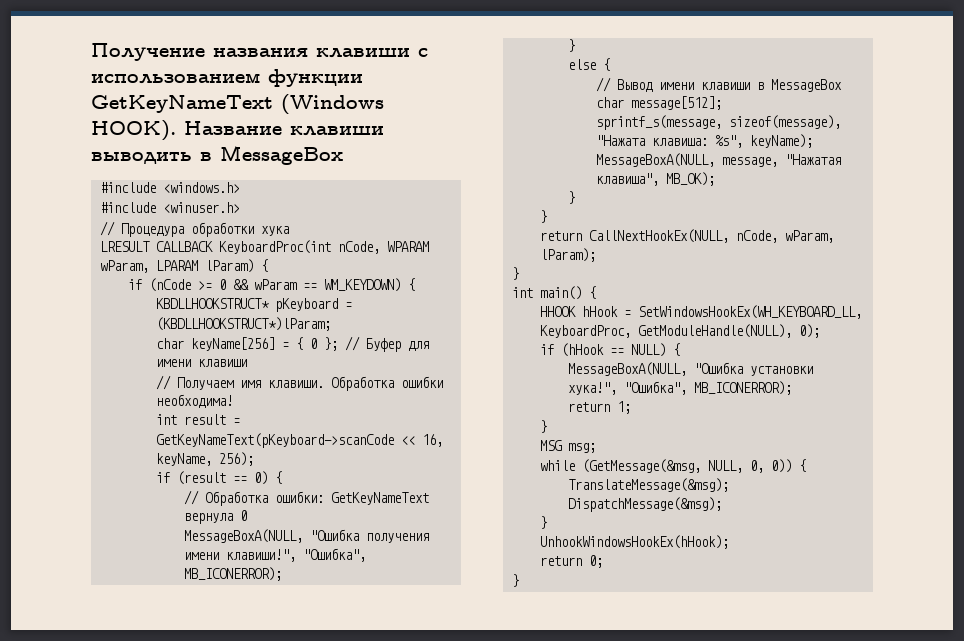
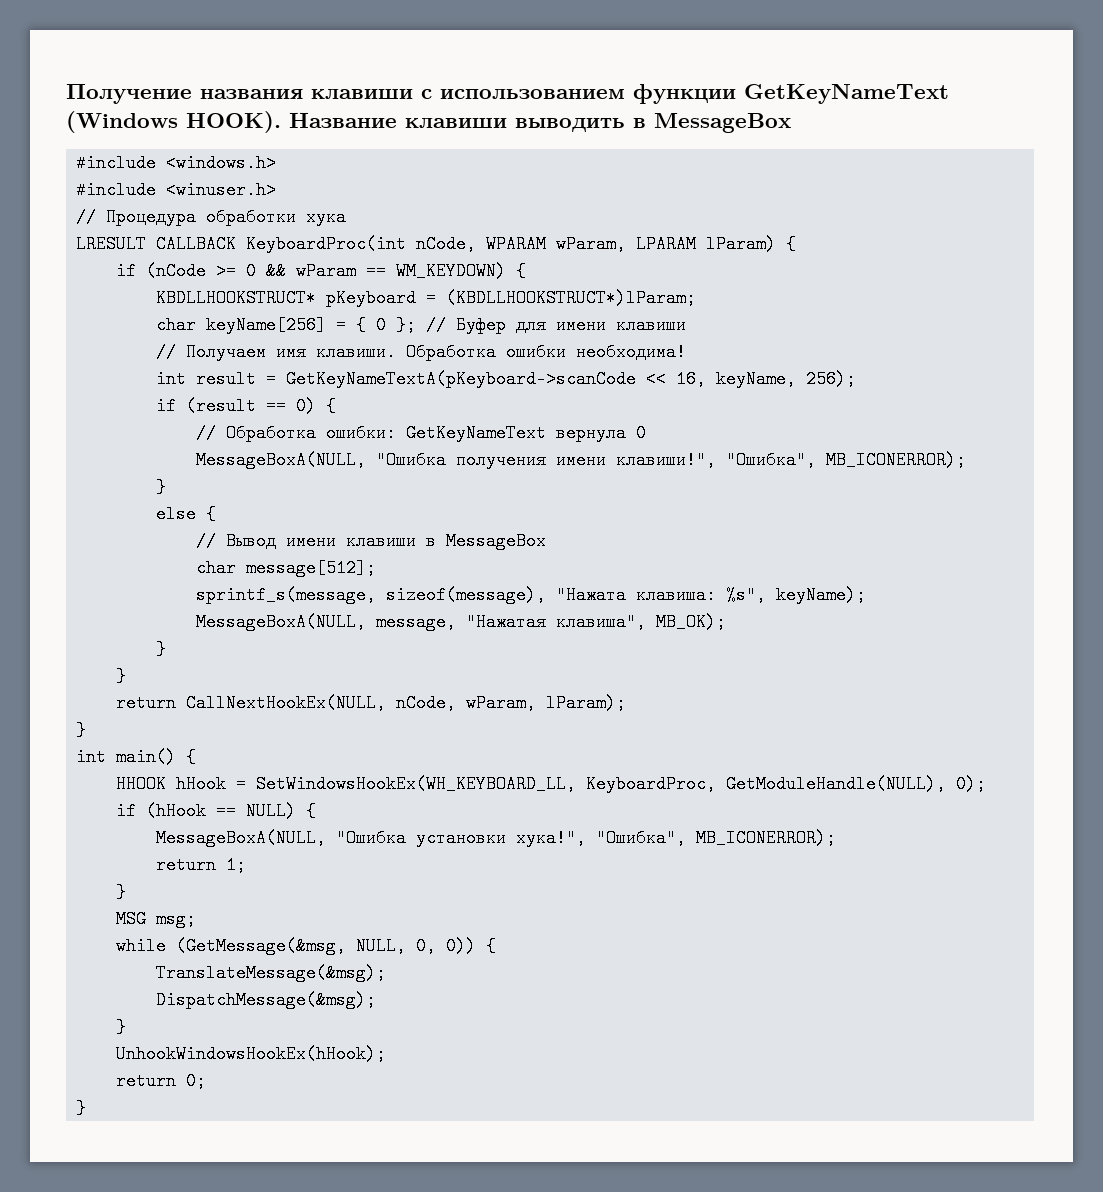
- int result = GetKeyNameText(pKeyboard->scanCode << 16, keyName, 256);
+ int result = GetKeyNameTextA(pKeyboard->scanCode << 16, keyName, 256);

